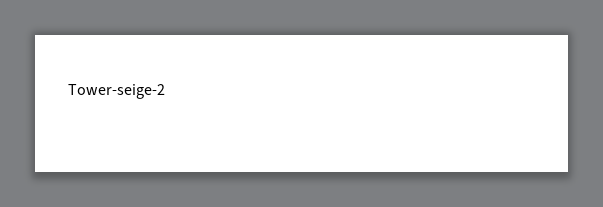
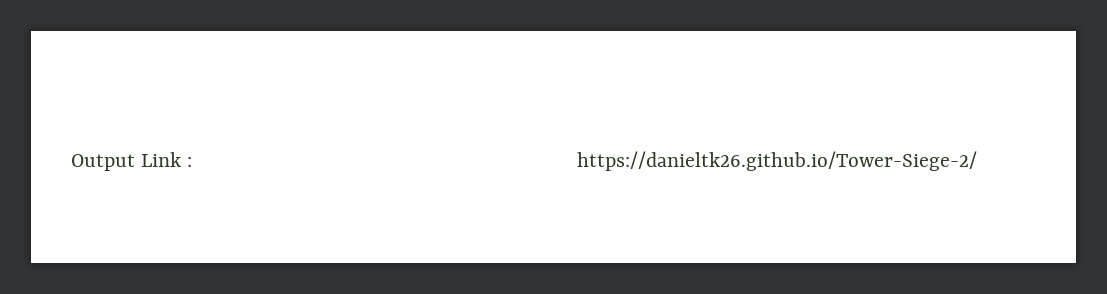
- Tower-seige-2
+ Output Link : https://danieltk26.github.io/Tower-Siege-2/

